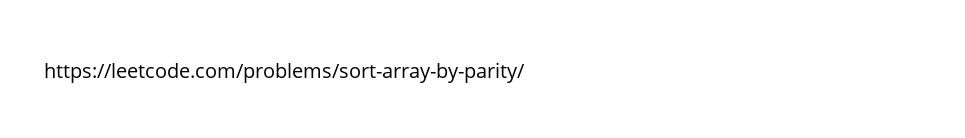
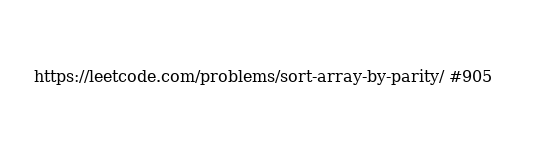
- https://leetcode.com/problems/sort-array-by-parity/
+ https://leetcode.com/problems/sort-array-by-parity/ #905

